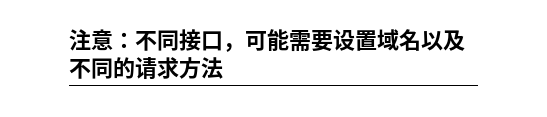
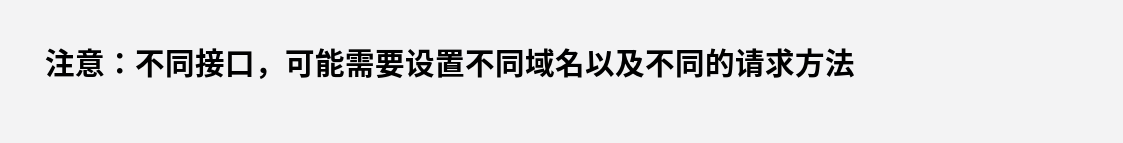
- 注意：不同接口，可能需要设置域名以及不同的请求方法
+ 注意：不同接口，可能需要设置不同域名以及不同的请求方法

